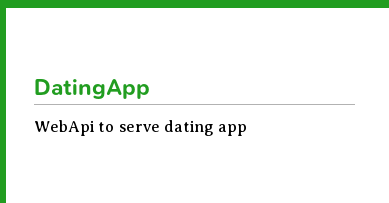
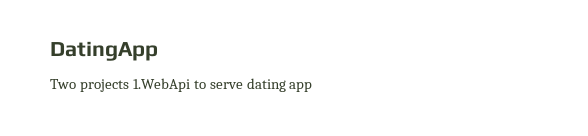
- WebApi to serve dating app
+ Two projects 1.WebApi to serve dating app

